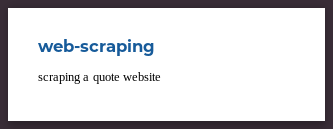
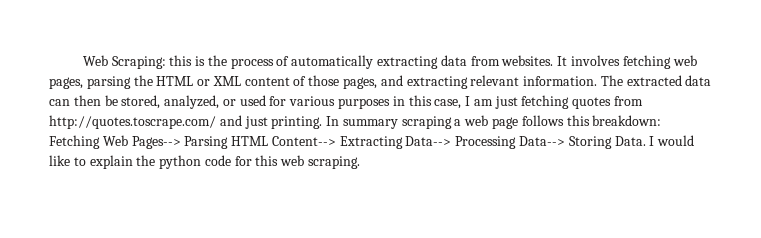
- web-scraping
- scraping a quote website
+ Web Scraping: this is the process of automatically extracting data from websites. It involves fetching web pages, parsing the HTML or XML content of those pages, and extracting relevant information. The extracted data can then be stored, analyzed, or used for various purposes in this case, I am just fetching quotes from http://quotes.toscrape.com/ and just printing. In summary scraping a web page follows this breakdown: Fetching Web Pages--> Parsing HTML Content--> Extracting Data--> Processing Data--> Storing Data. I would like to explain the python code for this web scraping.

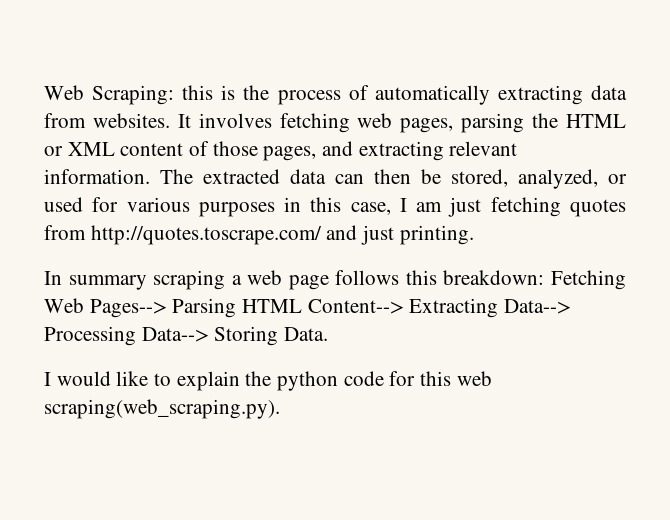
- The extracted data can then be stored, analyzed, or used for various purposes in this case, I am just fetching quotes from http://quotes.toscrape.com/ and just printing. In summary scraping a web page follows this breakdown: Fetching Web Pages--> Parsing HTML Content--> Extracting Data--> Processing Data--> Storing Data. I would like to explain the python code for this web scraping.
+ The extracted data can then be stored, analyzed, or used for various purposes in this case, I am just fetching quotes from http://quotes.toscrape.com/ and just printing.
+ In summary scraping a web page follows this breakdown: Fetching Web Pages--> Parsing HTML Content--> Extracting Data--> Processing Data--> Storing Data.
+ I would like to explain the python code for this web scraping(web_scraping.py).

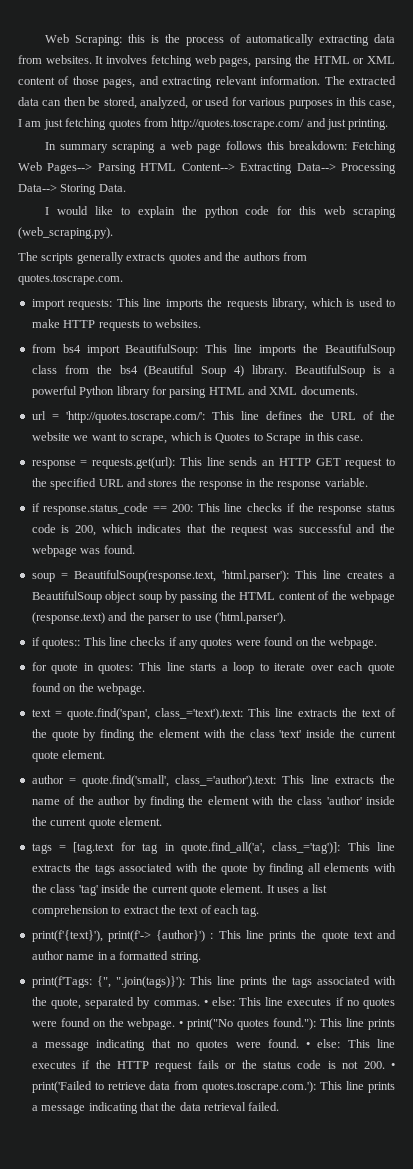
- I would like to explain the python code for this web scraping(web_scraping.py).
+ I would like to explain the python code for this web scraping (web_scraping.py).
+ The scripts generally extracts quotes and the authors from quotes.toscrape.com.
+ import requests: This line imports the requests library, which is used to make HTTP requests to websites.
+ from bs4 import BeautifulSoup: This line imports the BeautifulSoup class from the bs4 (Beautiful Soup 4) library. BeautifulSoup is a powerful Python library for parsing HTML and XML documents.
+ url = 'http://quotes.toscrape.com/': This line defines the URL of the website we want to scrape, which is Quotes to Scrape in this case.
+ response = requests.get(url): This line sends an HTTP GET request to the specified URL and stores the response in the response variable.
+ if response.status_code == 200: This line checks if the response status code is 200, which indicates that the request was successful and the webpage was found.
+ soup = BeautifulSoup(response.text, 'html.parser'): This line creates a BeautifulSoup object soup by passing the HTML content of the webpage (response.text) and the parser to use ('html.parser').
+ if quotes:: This line checks if any quotes were found on the webpage.
+ for quote in quotes: This line starts a loop to iterate over each quote found on the webpage.
+ text = quote.find('span', class_='text').text: This line extracts the text of the quote by finding the element with the class 'text' inside the current quote element.
+ author = quote.find('small', class_='author').text: This line extracts the name of the author by finding the element with the class 'author' inside the current quote element.
+ tags = [tag.text for tag in quote.find_all('a', class_='tag')]: This line extracts the tags associated with the quote by finding all elements with the class 'tag' inside the current quote element. It uses a list comprehension to extract the text of each tag.
+ print(f'{text}'), print(f'-> {author}') : This line prints the quote text and author name in a formatted string.
+ print(f'Tags: {", ".join(tags)}'): This line prints the tags associated with the quote, separated by commas. • else: This line executes if no quotes were found on the webpage. • print("No quotes found."): This line prints a message indicating that no quotes were found. • else: This line executes if the HTTP request fails or the status code is not 200. • print('Failed to retrieve data from quotes.toscrape.com.'): This line prints a message indicating that the data retrieval failed.

